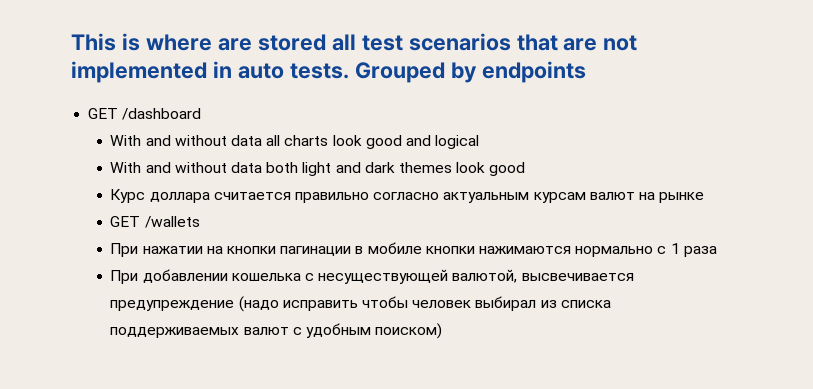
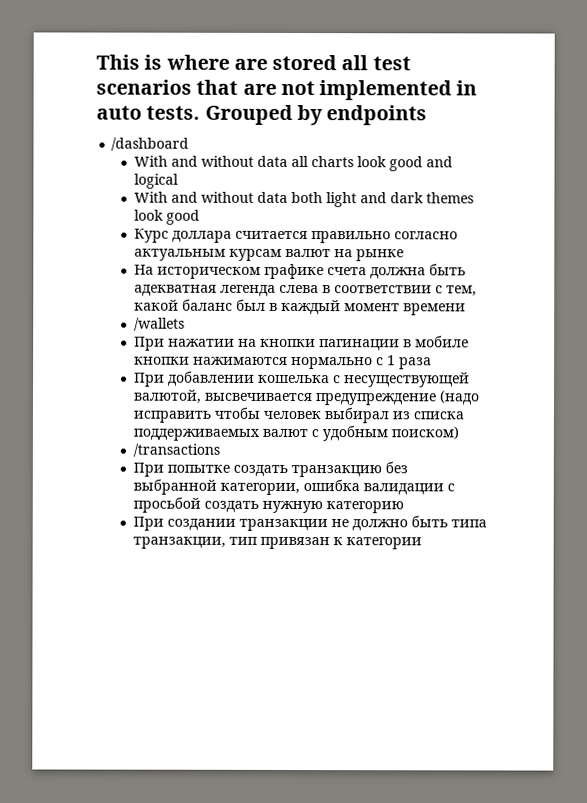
- GET /dashboard
+ /dashboard
- GET /wallets
+ На историческом графике счета должна быть адекватная легенда слева в соответствии с тем, какой баланс был в каждый момент времени
+ /wallets
+ /transactions
+ При попытке создать транзакцию без выбранной категории, ошибка валидации с просьбой создать нужную категорию
+ При создании транзакции не должно быть типа транзакции, тип привязан к категории

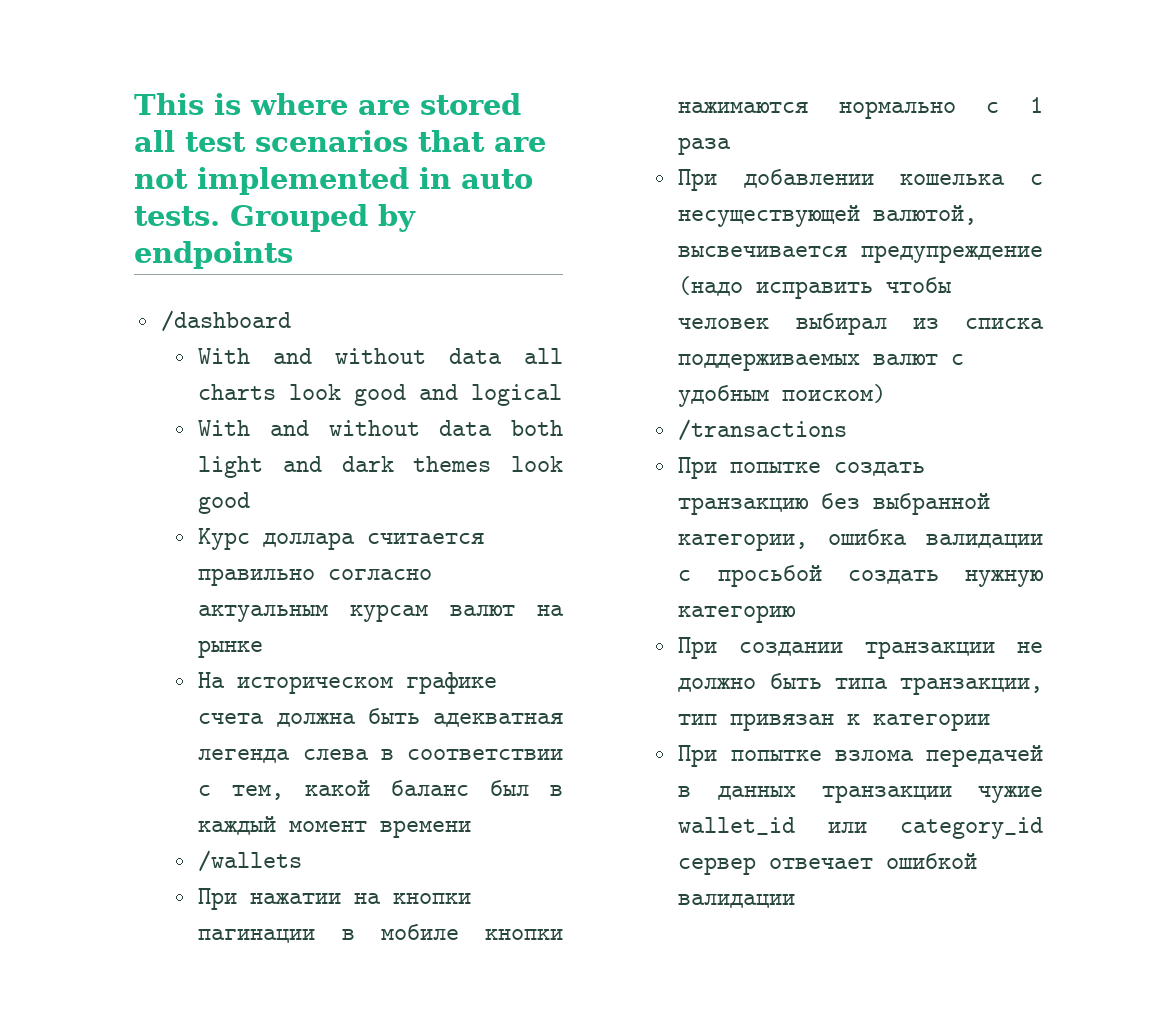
+ При попытке взлома передачей в данных транзакции чужие wallet_id или category_id сервер отвечает ошибкой валидации

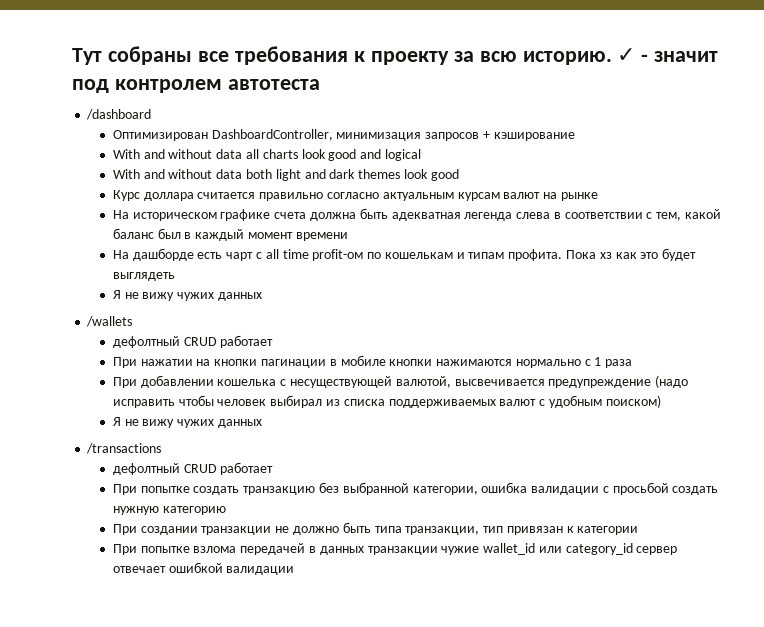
- This is where are stored all test scenarios that are not implemented in auto tests. Grouped by endpoints
+ Тут собраны все требования к проекту за всю историю. ✓ - значит под контролем автотеста
  /dashboard
+ Оптимизирован DashboardController, минимизация запросов + кэширование
+ На дашборде есть чарт с all time profit-ом по кошелькам и типам профита. Пока хз как это будет выглядеть
+ Я не вижу чужих данных
  /wallets
+ дефолтный CRUD работает
  При добавлении кошелька с несуществующей валютой, высвечивается предупреждение (надо исправить чтобы человек выбирал из списка поддерживаемых валют с удобным поиском)
+ Я не вижу чужих данных
  /transactions
+ дефолтный CRUD работает

